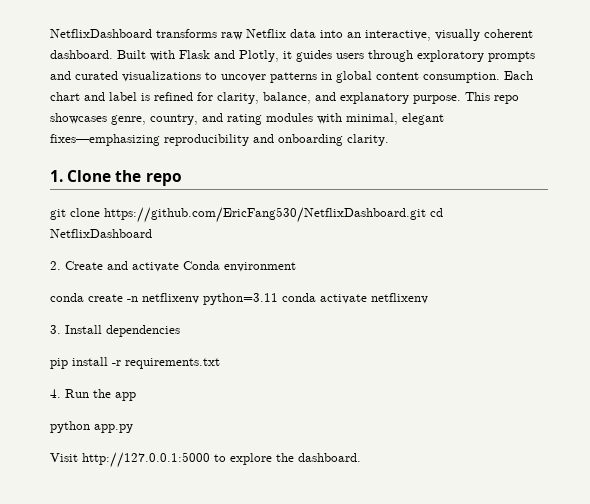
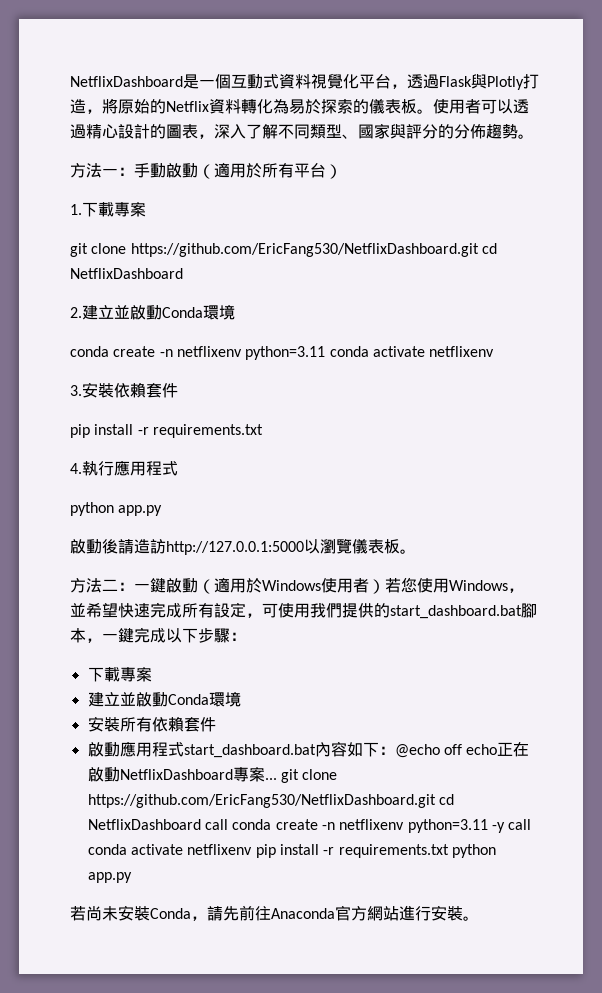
- NetflixDashboard transforms raw Netflix data into an interactive, visually coherent dashboard. Built with Flask and Plotly, it guides users through exploratory prompts and curated visualizations to uncover patterns in global content consumption. Each chart and label is refined for clarity, balance, and explanatory purpose. This repo showcases genre, country, and rating modules with minimal, elegant fixes—emphasizing reproducibility and onboarding clarity.
- 1. Clone the repo
+ NetflixDashboard是一個互動式資料視覺化平台，透過Flask與Plotly打造，將原始的Netflix資料轉化為易於探索的儀表板。使用者可以透過精心設計的圖表，深入了解不同類型、國家與評分的分佈趨勢。
+ 方法一：手動啟動（適用於所有平台）
+ 1.下載專案
- 2. Create and activate Conda environment
+ 2.建立並啟動Conda環境
- 3. Install dependencies
+ 3.安裝依賴套件
- 4. Run the app
+ 4.執行應用程式
  python app.py
- Visit http://127.0.0.1:5000 to explore the dashboard.
+ 啟動後請造訪http://127.0.0.1:5000以瀏覽儀表板。
+ 方法二：一鍵啟動（適用於Windows使用者）若您使用Windows，並希望快速完成所有設定，可使用我們提供的start_dashboard.bat腳本，一鍵完成以下步驟：
+ 下載專案
+ 建立並啟動Conda環境
+ 安裝所有依賴套件
+ 啟動應用程式start_dashboard.bat內容如下：@echo off echo正在啟動NetflixDashboard專案... git clone https://github.com/EricFang530/NetflixDashboard.git cd NetflixDashboard call conda create -n netflixenv python=3.11 -y call conda activate netflixenv pip install -r requirements.txt python app.py
+ 若尚未安裝Conda，請先前往Anaconda官方網站進行安裝。

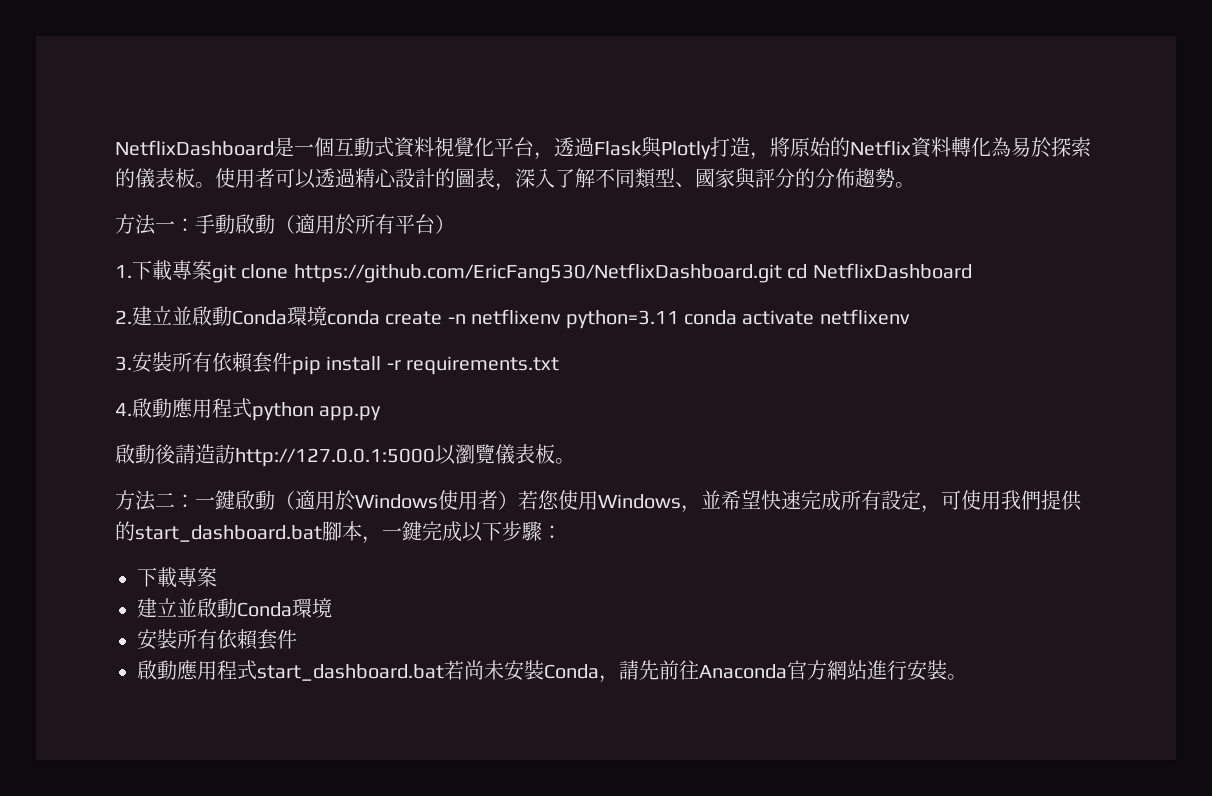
- 1.下載專案
- git clone https://github.com/EricFang530/NetflixDashboard.git cd NetflixDashboard
+ 1.下載專案git clone https://github.com/EricFang530/NetflixDashboard.git cd NetflixDashboard
- 2.建立並啟動Conda環境
- conda create -n netflixenv python=3.11 conda activate netflixenv
+ 2.建立並啟動Conda環境conda create -n netflixenv python=3.11 conda activate netflixenv
- 3.安裝依賴套件
- pip install -r requirements.txt
+ 3.安裝所有依賴套件pip install -r requirements.txt
- 4.執行應用程式
- python app.py
+ 4.啟動應用程式python app.py
- 啟動應用程式start_dashboard.bat內容如下：@echo off echo正在啟動NetflixDashboard專案... git clone https://github.com/EricFang530/NetflixDashboard.git cd NetflixDashboard call conda create -n netflixenv python=3.11 -y call conda activate netflixenv pip install -r requirements.txt python app.py
- 若尚未安裝Conda，請先前往Anaconda官方網站進行安裝。
+ 啟動應用程式start_dashboard.bat若尚未安裝Conda，請先前往Anaconda官方網站進行安裝。

